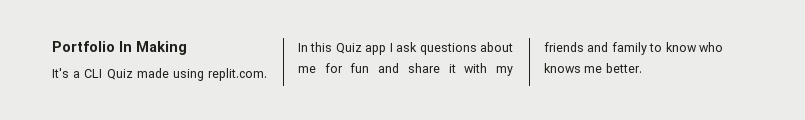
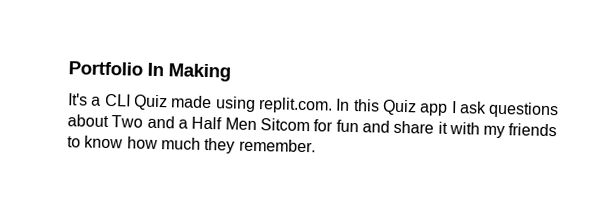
- It's a CLI Quiz made using replit.com. In this Quiz app I ask questions about me for fun and share it with my friends and family to know who knows me better.
+ It's a CLI Quiz made using replit.com. In this Quiz app I ask questions about Two and a Half Men Sitcom for fun and share it with my friends to know how much they remember.

